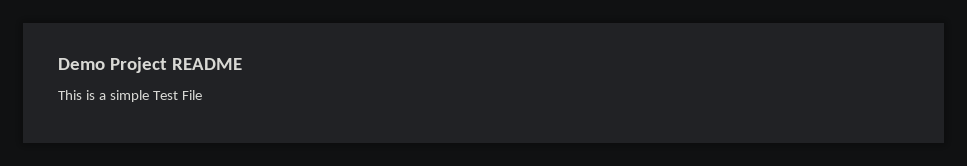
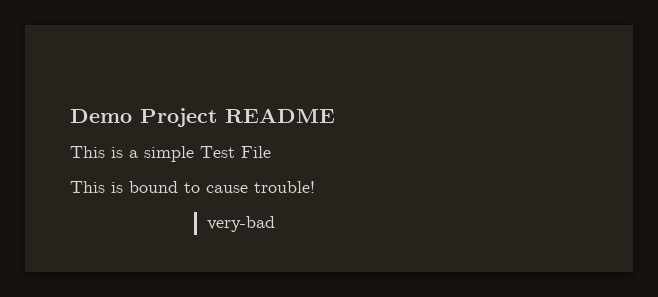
+ This is bound to cause trouble!
+ very-bad

